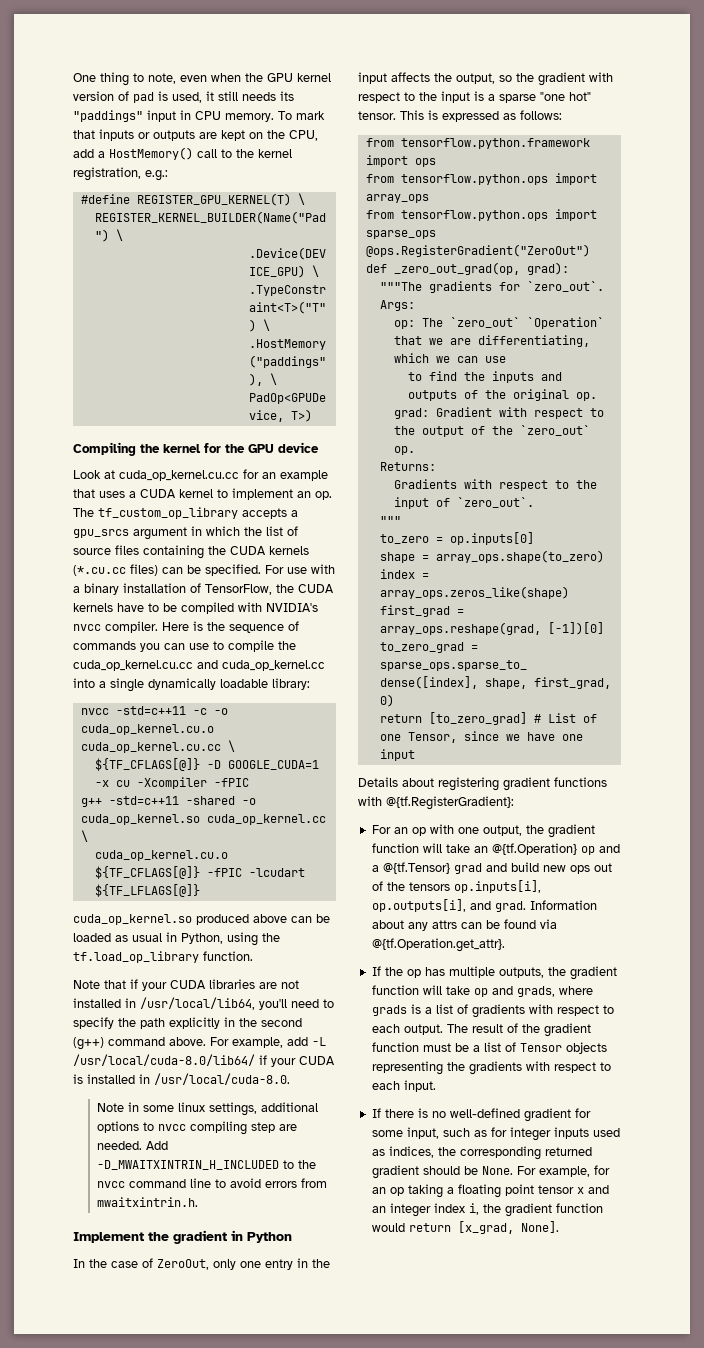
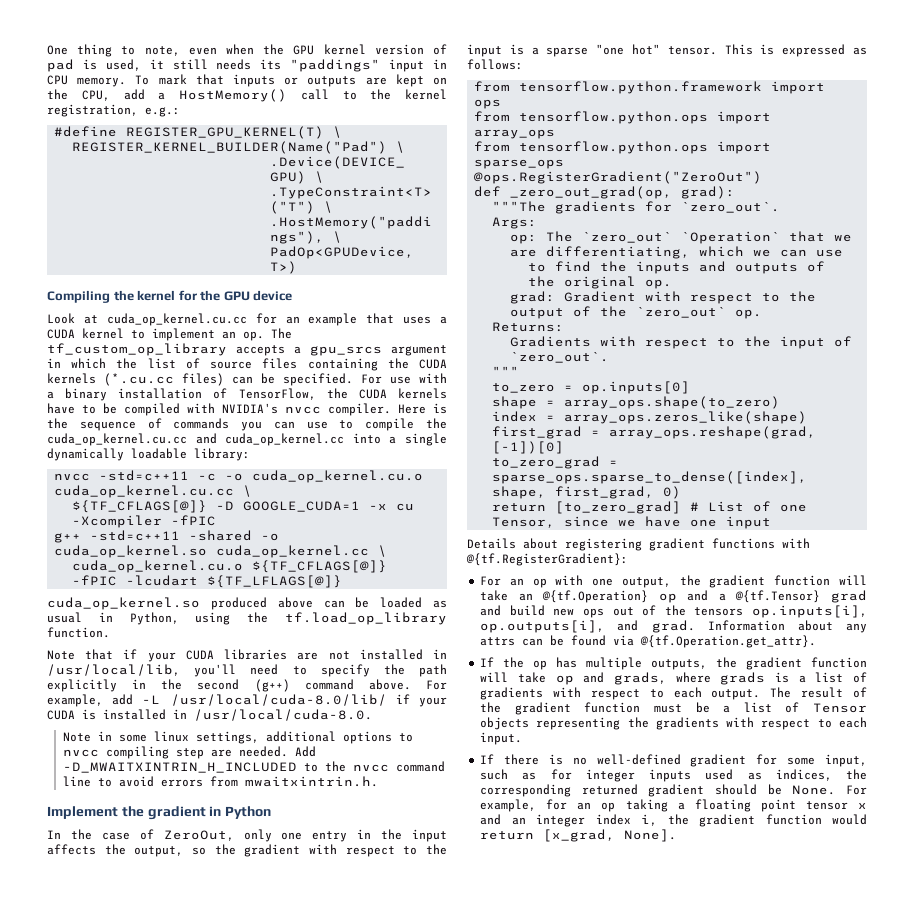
- Note that if your CUDA libraries are not installed in /usr/local/lib64, you'll need to specify the path explicitly in the second (g++) command above.
+ Note that if your CUDA libraries are not installed in /usr/local/lib, you'll need to specify the path explicitly in the second (g++) command above.
- For example, add -L /usr/local/cuda-8.0/lib64/ if your CUDA is installed in /usr/local/cuda-8.0.
+ For example, add -L /usr/local/cuda-8.0/lib/ if your CUDA is installed in /usr/local/cuda-8.0.

